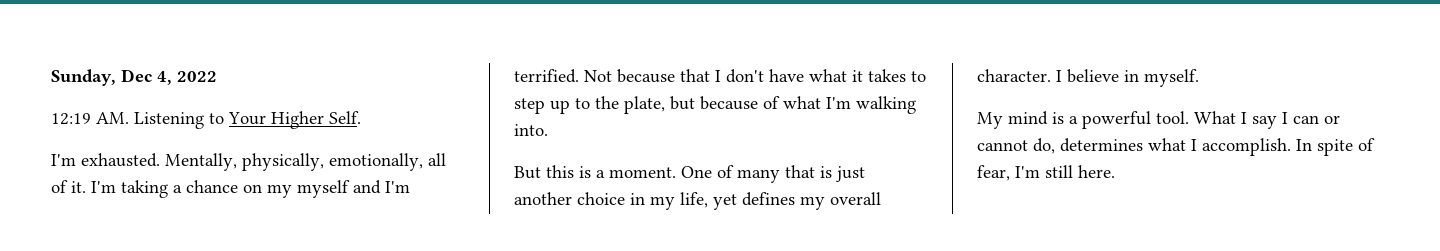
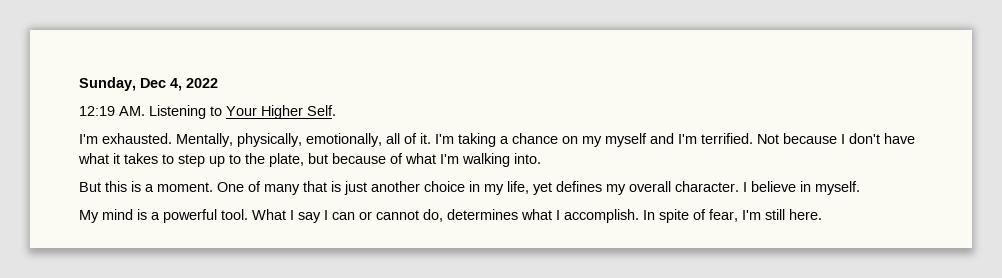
- Not because that I don't have what it takes to step up to the plate, but because of what I'm walking into.
+ Not because I don't have what it takes to step up to the plate, but because of what I'm walking into.

